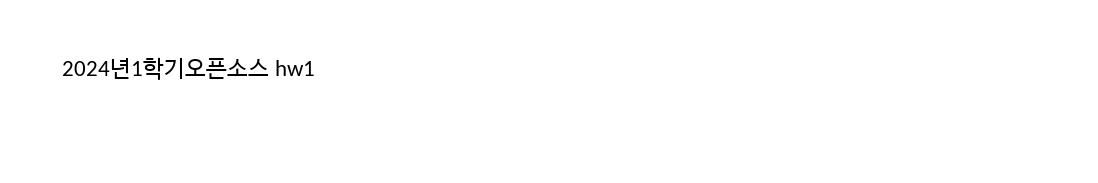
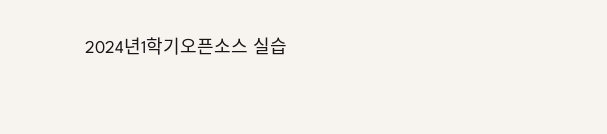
- 2024년1학기오픈소스 hw1
+ 2024년1학기오픈소스 실습

